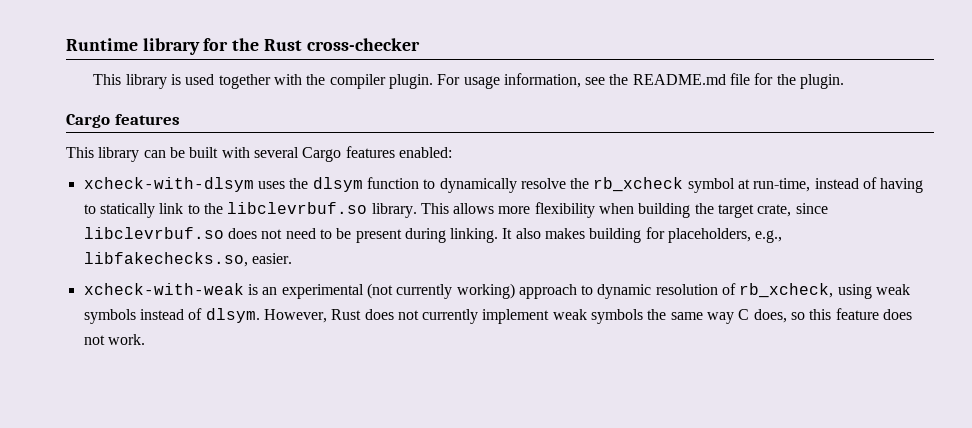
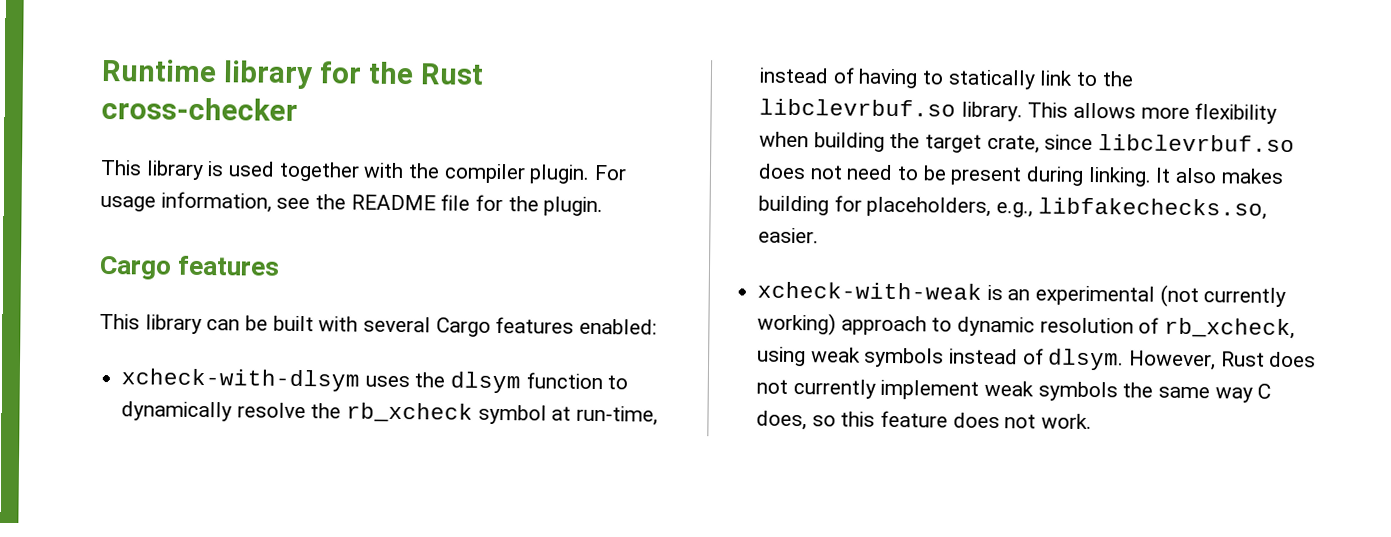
- For usage information, see the README.md file for the plugin.
+ For usage information, see the README file for the plugin.

